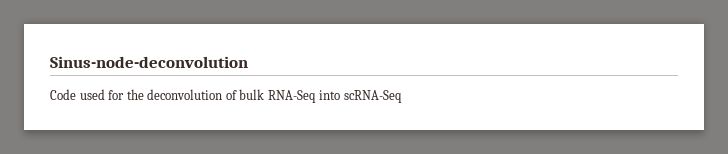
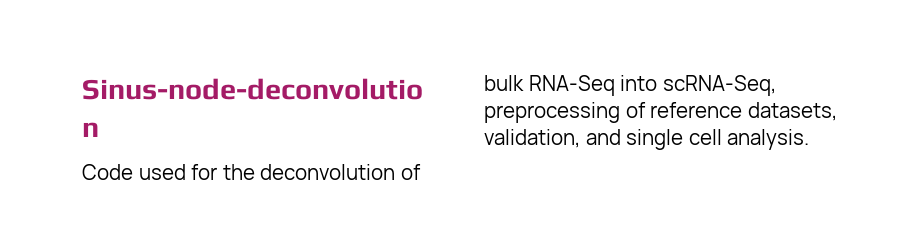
- Code used for the deconvolution of bulk RNA-Seq into scRNA-Seq
+ Code used for the deconvolution of bulk RNA-Seq into scRNA-Seq, preprocessing of reference datasets, validation, and single cell analysis.

